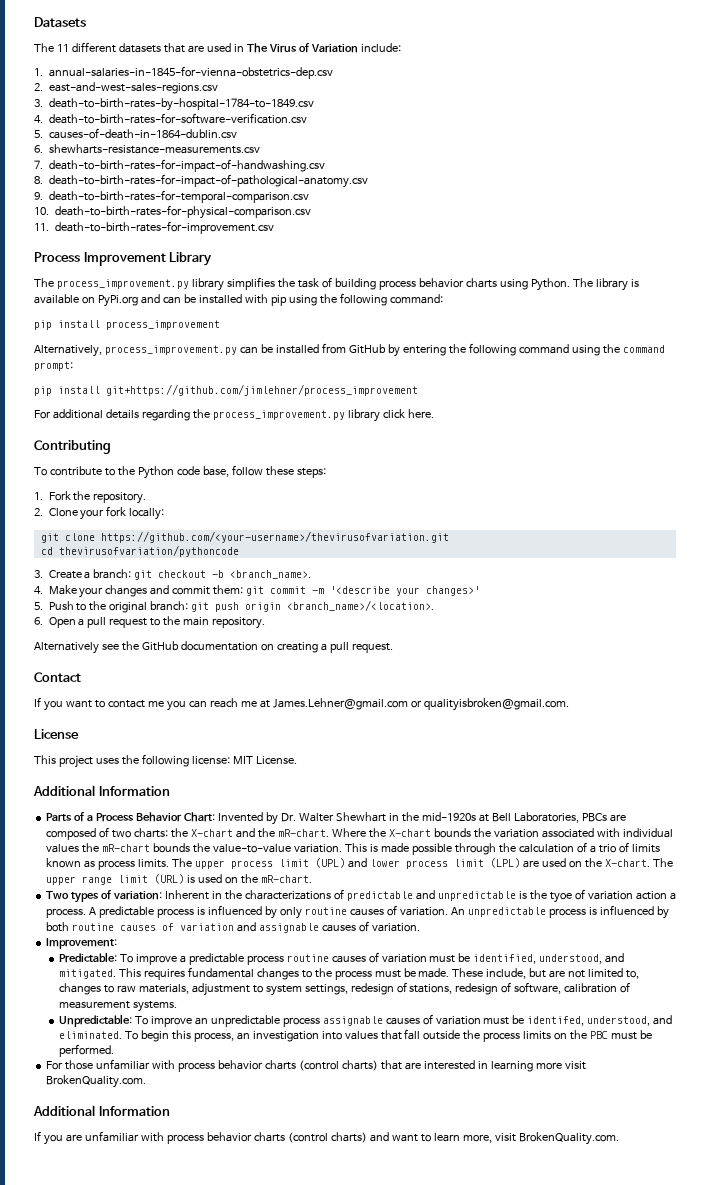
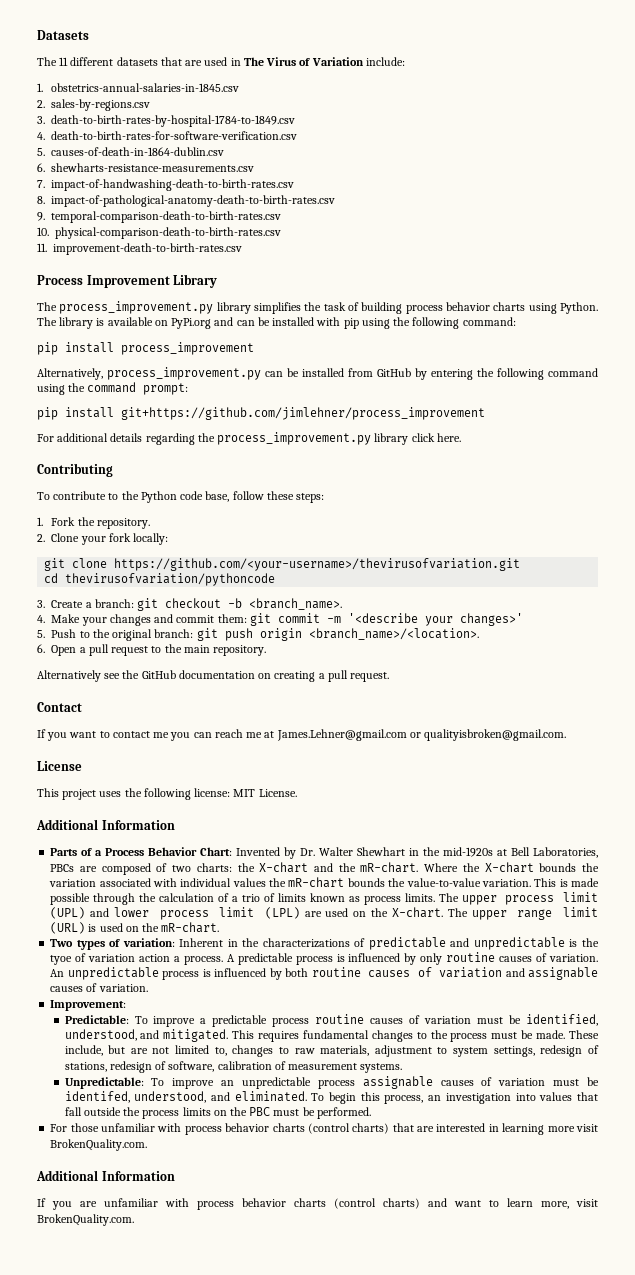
- 1. annual-salaries-in-1845-for-vienna-obstetrics-dep.csv
- 2. east-and-west-sales-regions.csv
+ 1. obstetrics-annual-salaries-in-1845.csv
+ 2. sales-by-regions.csv
- 7. death-to-birth-rates-for-impact-of-handwashing.csv
+ 7. impact-of-handwashing-death-to-birth-rates.csv
- 8. death-to-birth-rates-for-impact-of-pathological-anatomy.csv
+ 8. impact-of-pathological-anatomy-death-to-birth-rates.csv
- 9. death-to-birth-rates-for-temporal-comparison.csv
+ 9. temporal-comparison-death-to-birth-rates.csv
- 10. death-to-birth-rates-for-physical-comparison.csv
+ 10. physical-comparison-death-to-birth-rates.csv
- 11. death-to-birth-rates-for-improvement.csv
+ 11. improvement-death-to-birth-rates.csv

